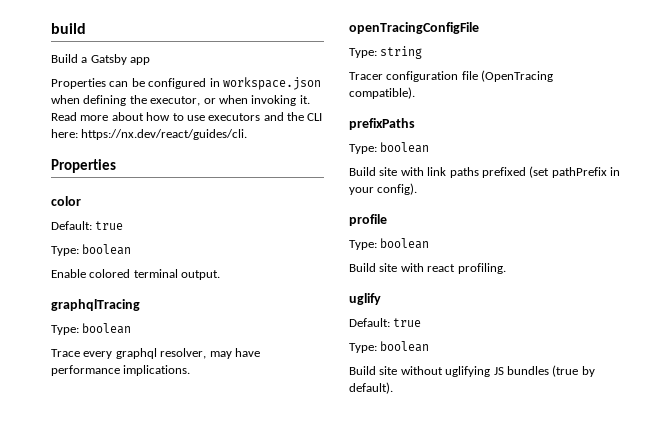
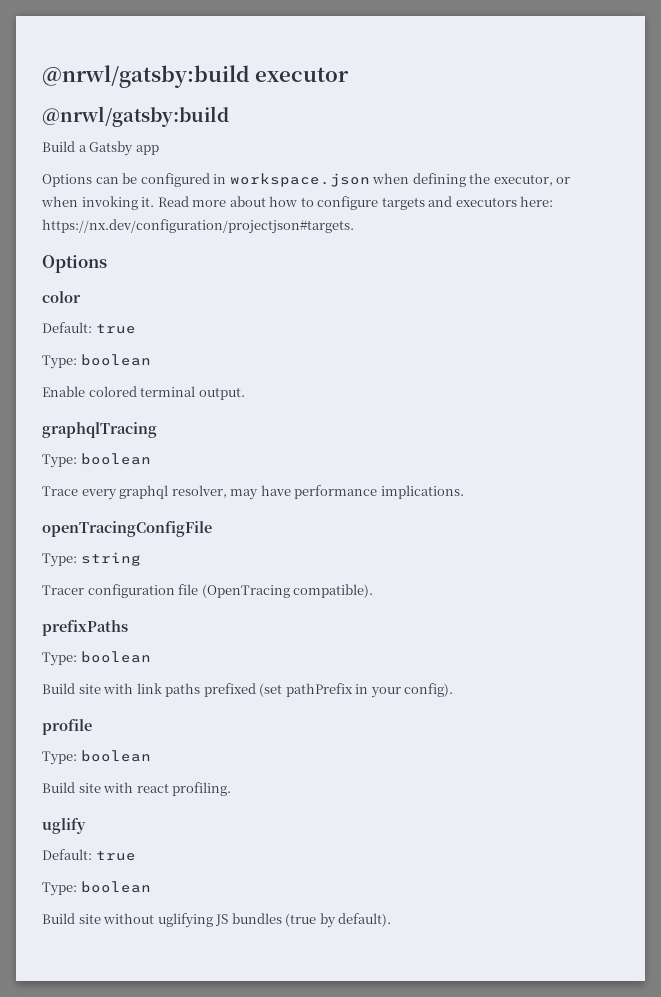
- build
+ @nrwl/gatsby:build executor
+ @nrwl/gatsby:build
- Properties can be configured in workspace.json when defining the executor, or when invoking it.
+ Options can be configured in workspace.json when defining the executor, or when invoking it.
- Read more about how to use executors and the CLI here: https://nx.dev/react/guides/cli.
- Properties
+ Read more about how to configure targets and executors here: https://nx.dev/configuration/projectjson#targets.
+ Options

